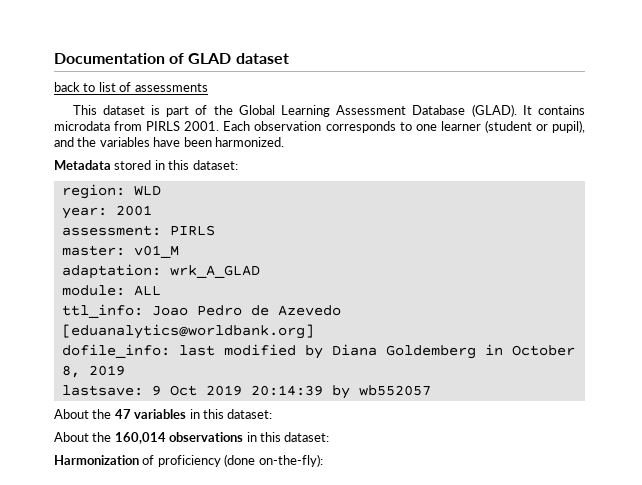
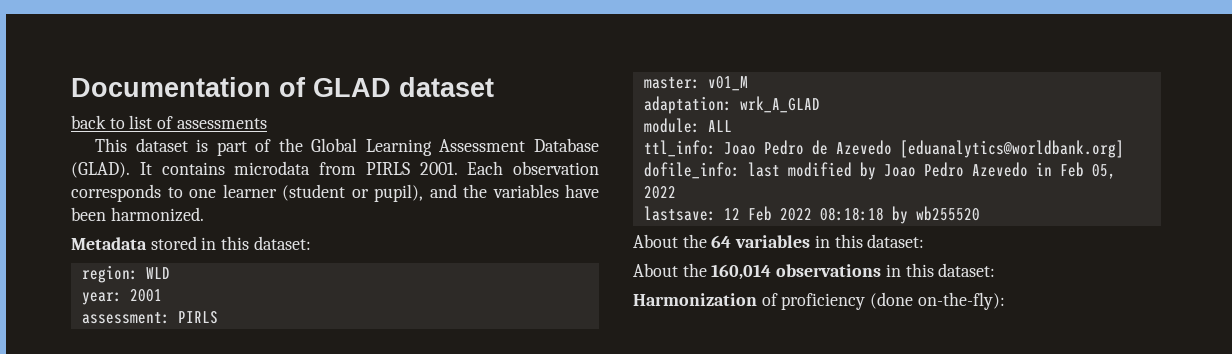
- dofile_info: last modified by Diana Goldemberg in October 8, 2019
- lastsave: 9 Oct 2019 20:14:39 by wb552057
- About the 47 variables in this dataset:
+ dofile_info: last modified by Joao Pedro Azevedo in Feb 05, 2022
+ lastsave: 12 Feb 2022 08:18:18 by wb255520
+ About the 64 variables in this dataset:

